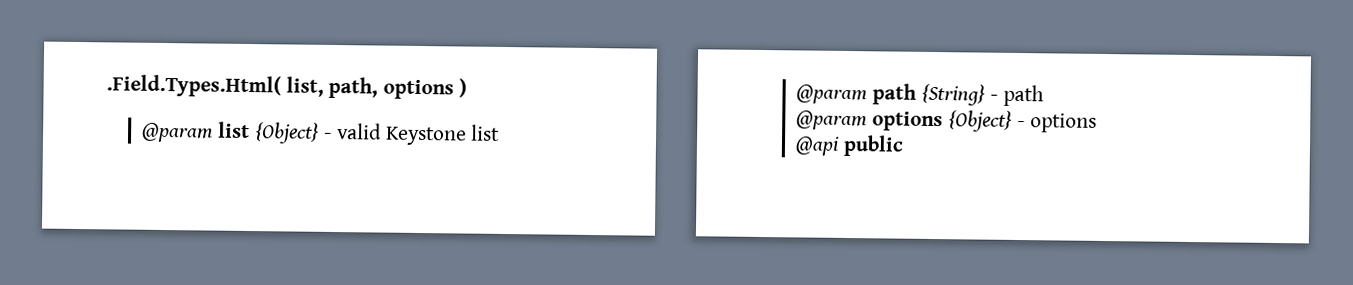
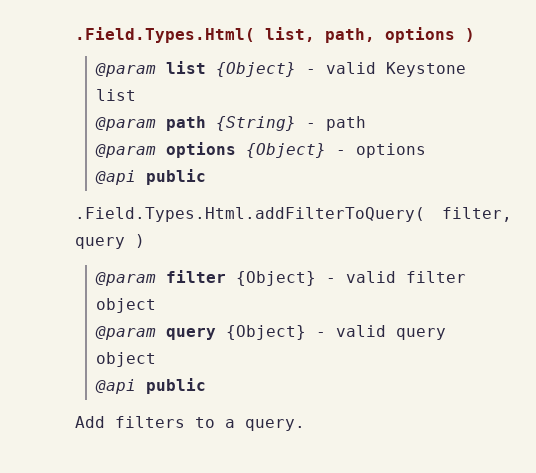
+ .Field.Types.Html.addFilterToQuery( filter, query )
+ @param filter {Object} - valid filter object
+ @param query {Object} - valid query object
+ @api public
+ Add filters to a query.

